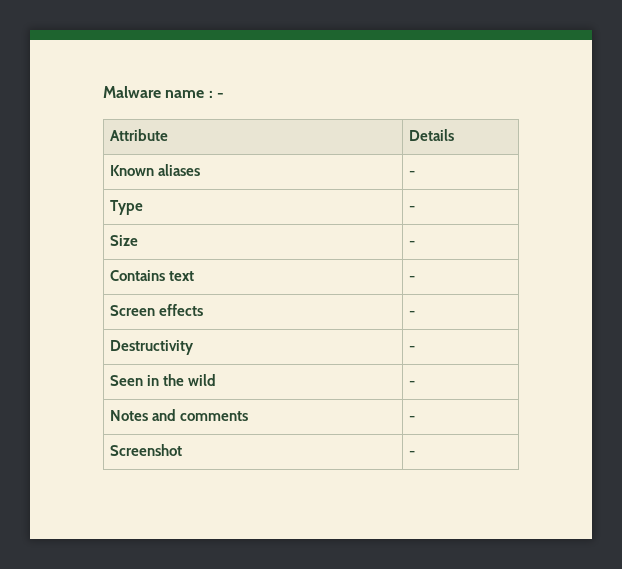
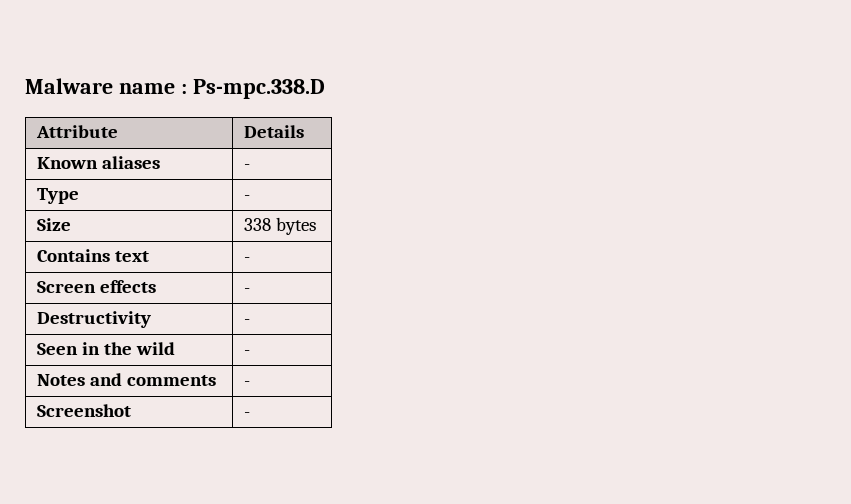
- Malware name : -
+ Malware name : Ps-mpc.338.D
- Size | -
+ Size | 338 bytes

